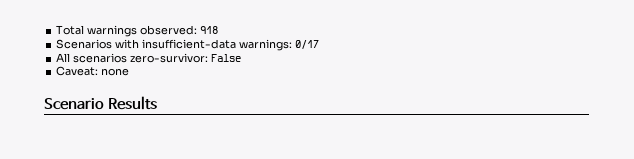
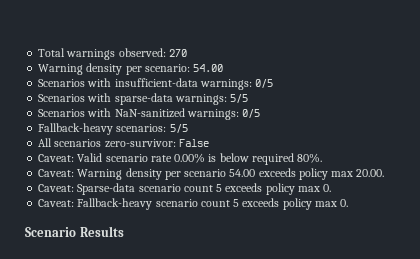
- Total warnings observed: 918
- Scenarios with insufficient-data warnings: 0/17
+ Total warnings observed: 270
+ Warning density per scenario: 54.00
+ Scenarios with insufficient-data warnings: 0/5
+ Scenarios with sparse-data warnings: 5/5
+ Scenarios with NaN-sanitized warnings: 0/5
+ Fallback-heavy scenarios: 5/5
- Caveat: none
+ Caveat: Valid scenario rate 0.00% is below required 80%.
+ Caveat: Warning density per scenario 54.00 exceeds policy max 20.00.
+ Caveat: Sparse-data scenario count 5 exceeds policy max 0.
+ Caveat: Fallback-heavy scenario count 5 exceeds policy max 0.

